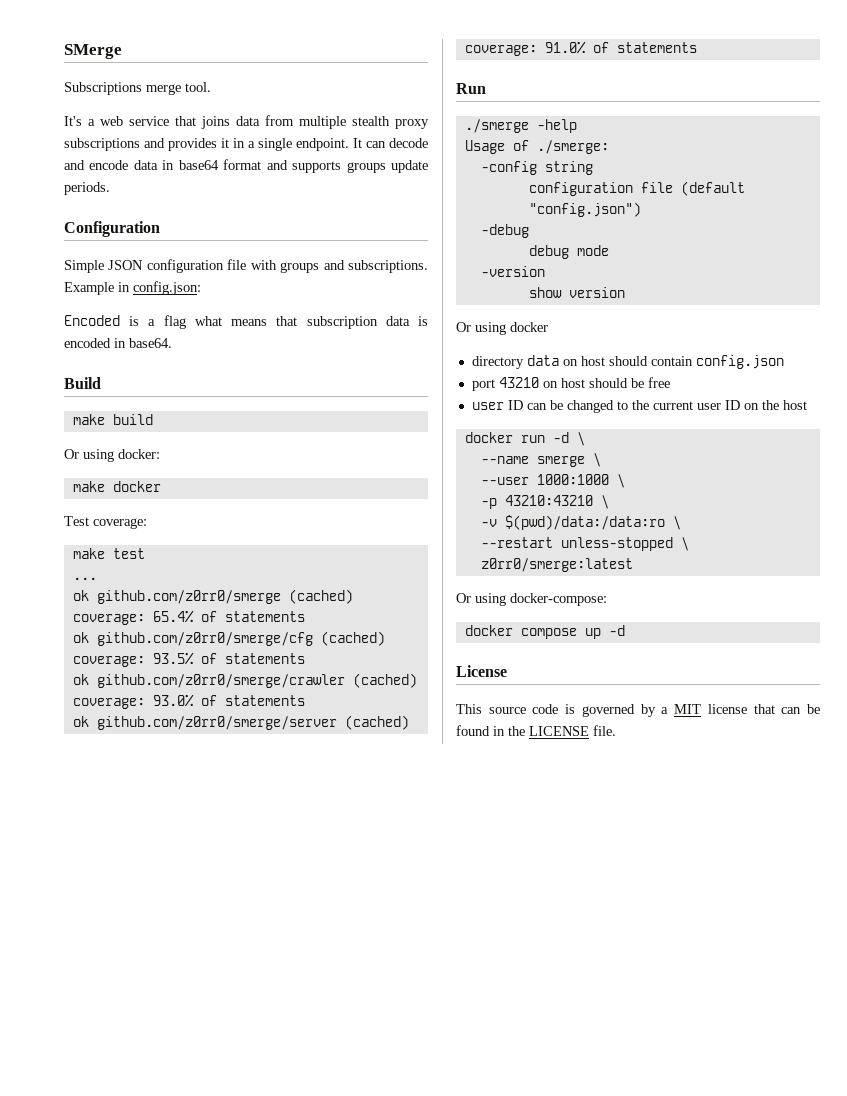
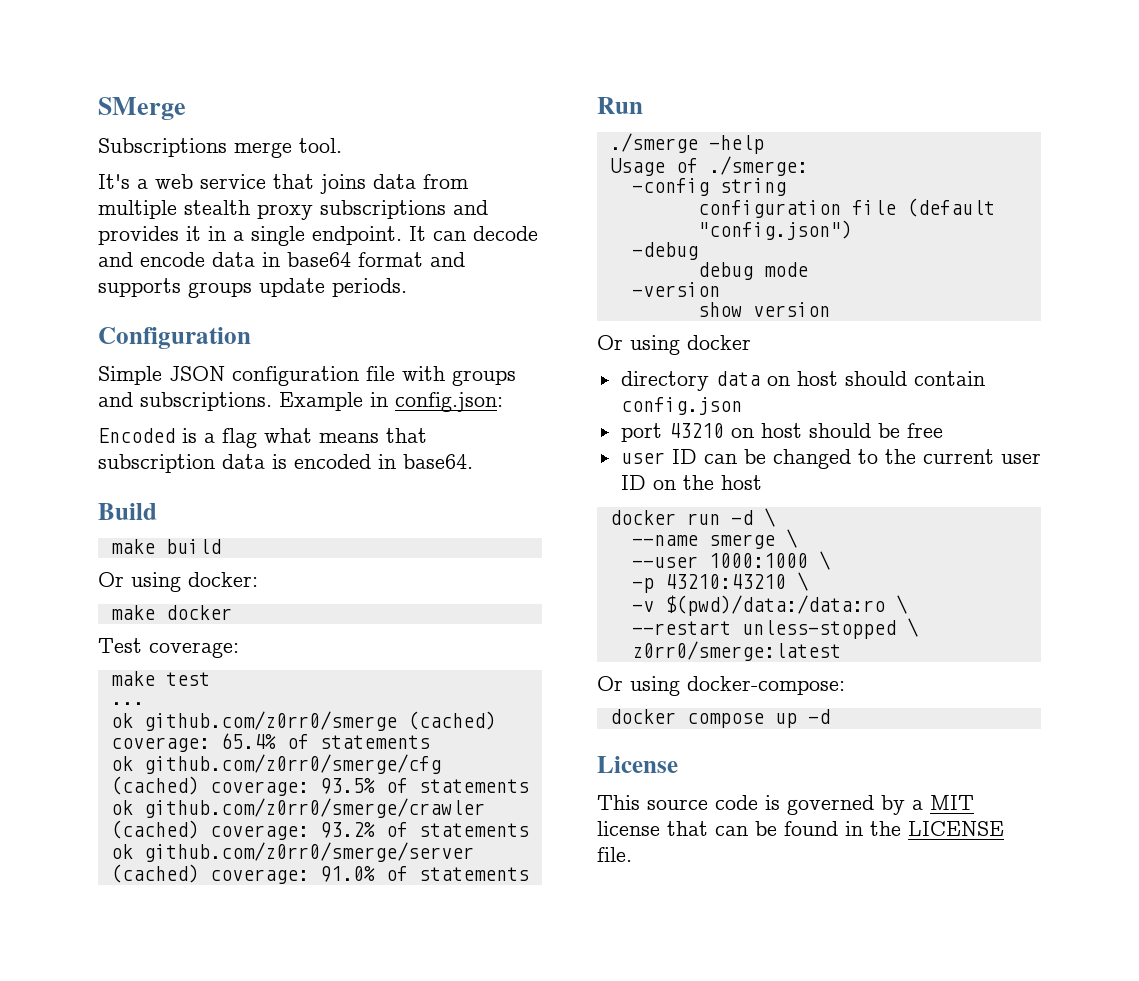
- ok github.com/z0rr0/smerge/crawler (cached) coverage: 93.0% of statements
+ ok github.com/z0rr0/smerge/crawler (cached) coverage: 93.2% of statements

